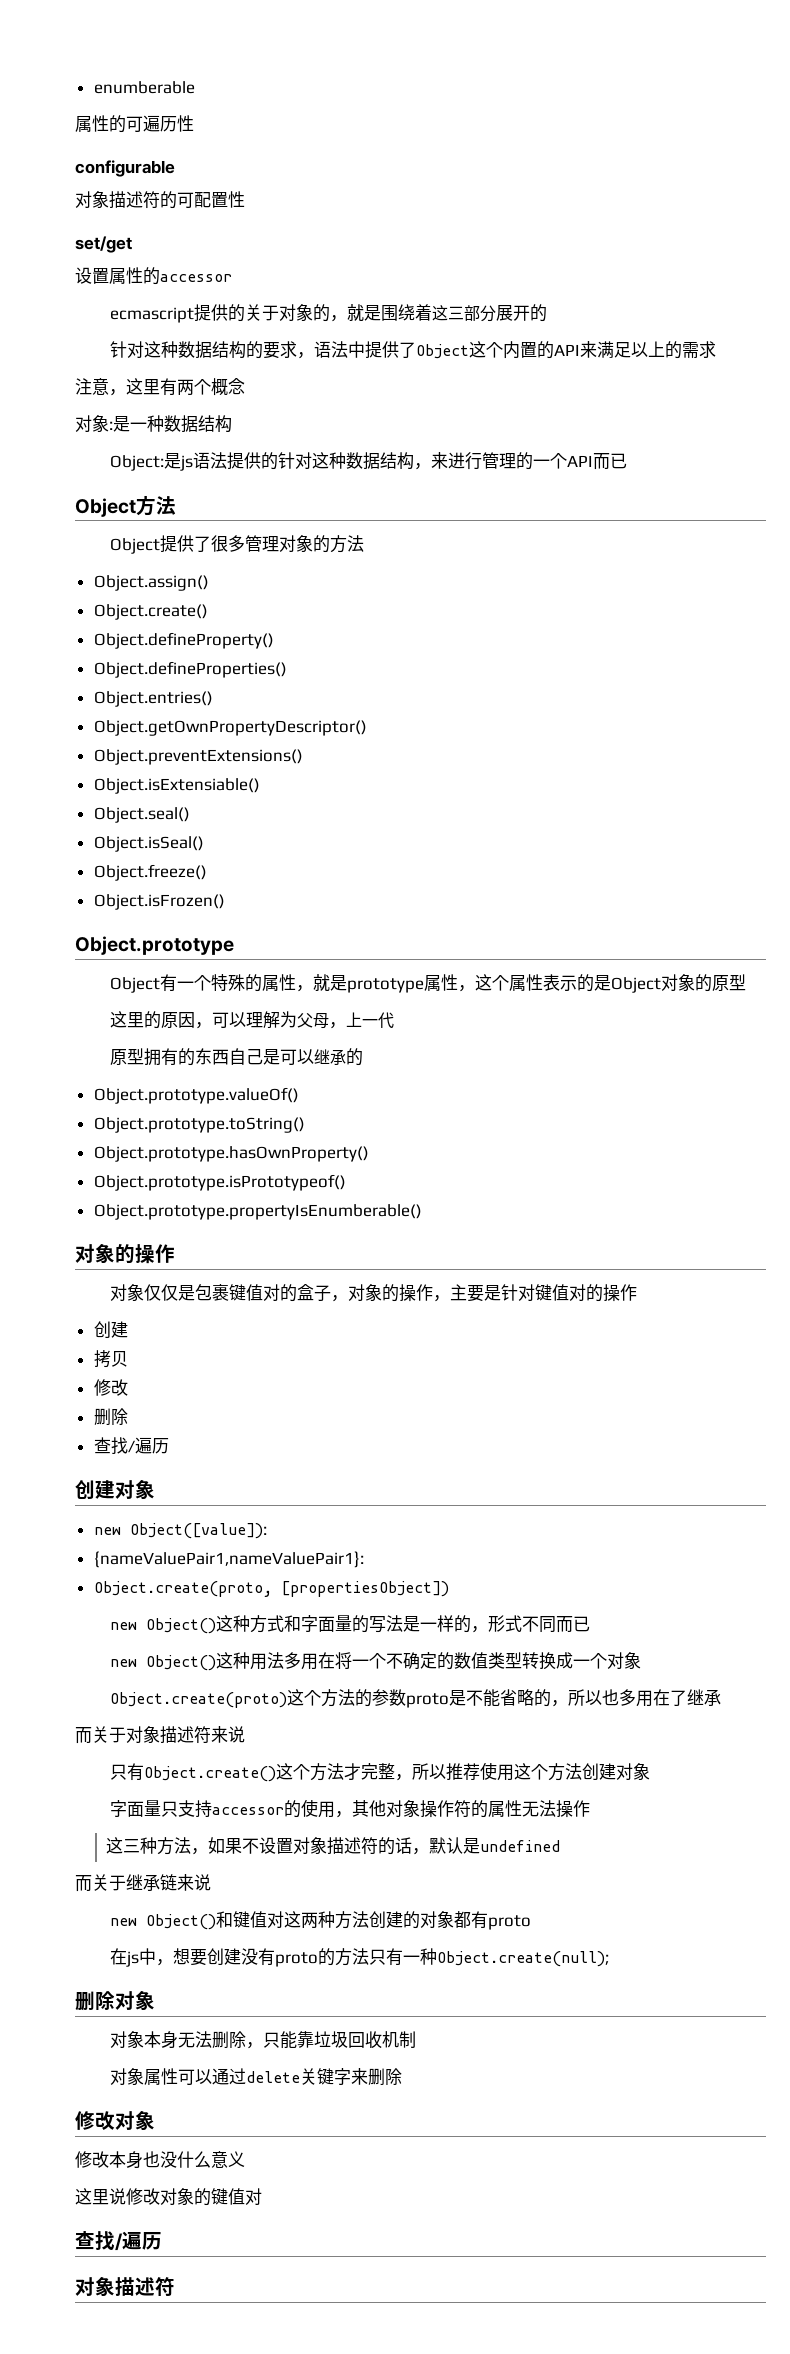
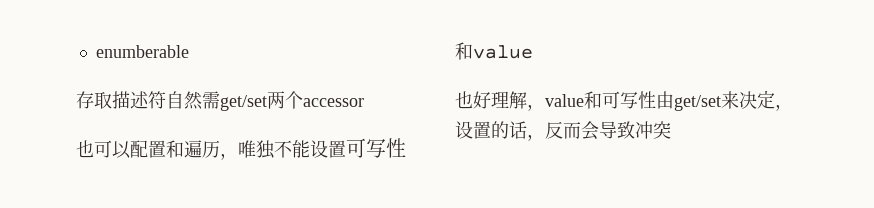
- 属性的可遍历性
- configurable
- 对象描述符的可配置性
- set/get
- 设置属性的accessor
- ecmascript提供的关于对象的，就是围绕着这三部分展开的
- 针对这种数据结构的要求，语法中提供了Object这个内置的API来满足以上的需求
- 注意，这里有两个概念
- 对象:是一种数据结构
- Object:是js语法提供的针对这种数据结构，来进行管理的一个API而已
- Object方法
- Object提供了很多管理对象的方法
- Object.assign()
- Object.create()
- Object.defineProperty()
- Object.defineProperties()
- Object.entries()
- Object.getOwnPropertyDescriptor()
- Object.preventExtensions()
- Object.isExtensiable()
- Object.seal()
- Object.isSeal()
- Object.freeze()
- Object.isFrozen()
- Object.prototype
- Object有一个特殊的属性，就是prototype属性，这个属性表示的是Object对象的原型
- 这里的原因，可以理解为父母，上一代
- 原型拥有的东西自己是可以继承的
- Object.prototype.valueOf()
- Object.prototype.toString()
- Object.prototype.hasOwnProperty()
- Object.prototype.isPrototypeof()
- Object.prototype.propertyIsEnumberable()
- 对象的操作
- 对象仅仅是包裹键值对的盒子，对象的操作，主要是针对键值对的操作
- 创建
- 拷贝
- 修改
- 删除
- 查找/遍历
- 创建对象
- new Object([value]):
- {nameValuePair1,nameValuePair1}:
- Object.create(proto, [propertiesObject])
- new Object()这种方式和字面量的写法是一样的，形式不同而已
- new Object()这种用法多用在将一个不确定的数值类型转换成一个对象
- Object.create(proto)这个方法的参数proto是不能省略的，所以也多用在了继承
- 而关于对象描述符来说
- 只有Object.create()这个方法才完整，所以推荐使用这个方法创建对象
- 字面量只支持accessor的使用，其他对象操作符的属性无法操作
- 这三种方法，如果不设置对象描述符的话，默认是undefined
- 而关于继承链来说
- new Object()和键值对这两种方法创建的对象都有proto
- 在js中，想要创建没有proto的方法只有一种Object.create(null);
- 删除对象
- 对象本身无法删除，只能靠垃圾回收机制
- 对象属性可以通过delete关键字来删除
- 修改对象
- 修改本身也没什么意义
- 这里说修改对象的键值对
- 查找/遍历
- 对象描述符
+ 存取描述符自然需get/set两个accessor
+ 也可以配置和遍历，唯独不能设置可写性和value
+ 也好理解，value和可写性由get/set来决定，设置的话，反而会导致冲突

